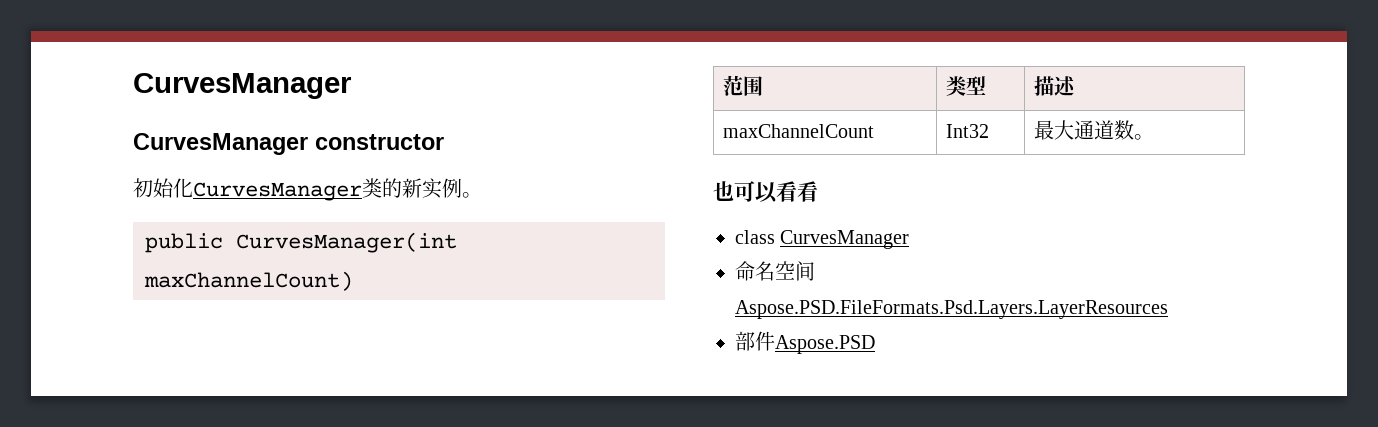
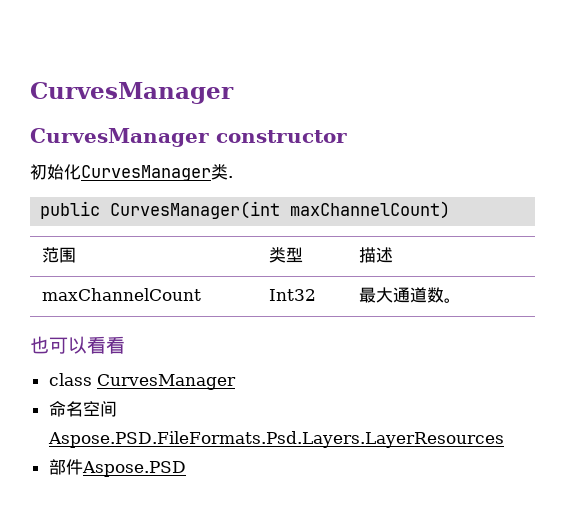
- 初始化CurvesManager类的新实例。
+ 初始化CurvesManager类.

